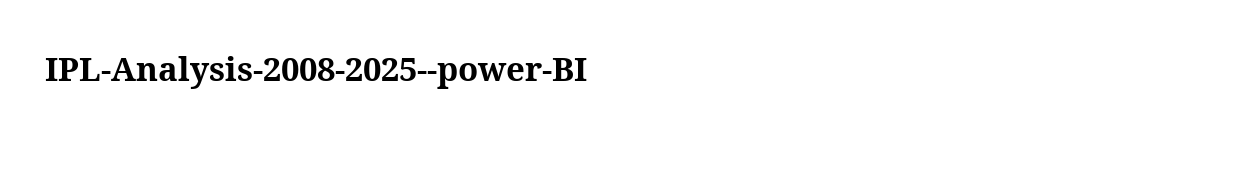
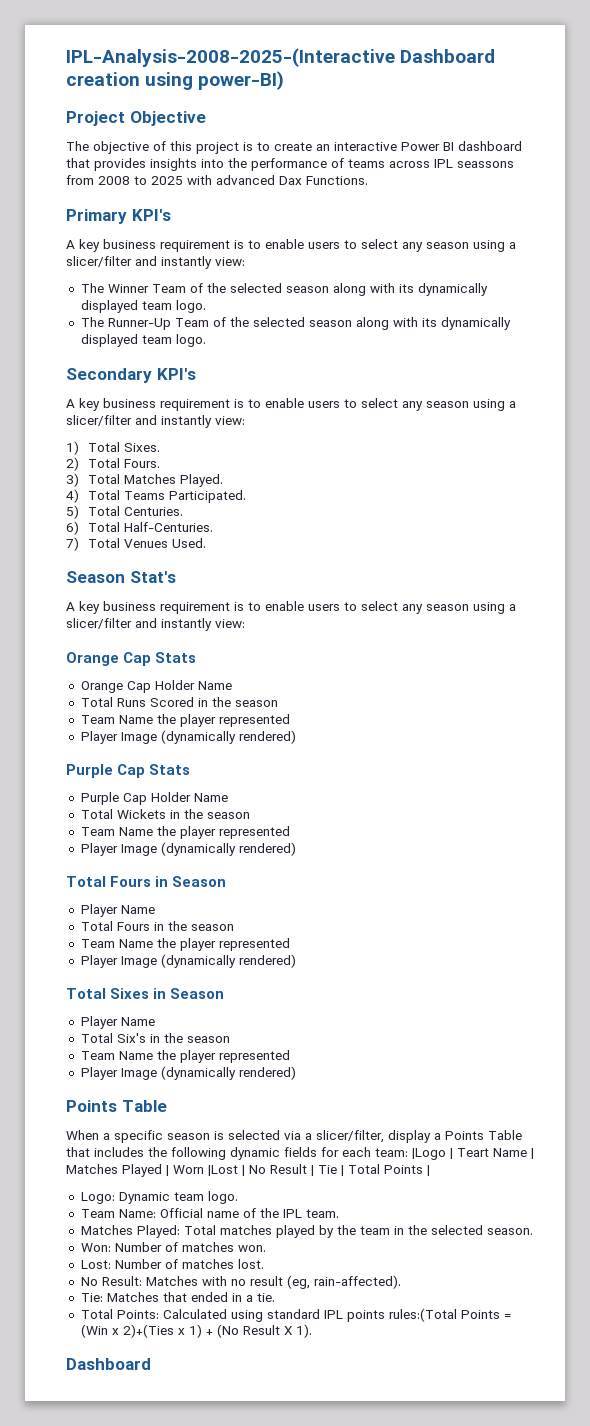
- IPL-Analysis-2008-2025--power-BI
+ IPL-Analysis-2008-2025-(Interactive Dashboard creation using power-BI)
+ Project Objective
+ The objective of this project is to create an interactive Power BI dashboard that provides insights into the performance of teams across IPL seassons from 2008 to 2025 with advanced Dax Functions.
+ Primary KPI's
+ A key business requirement is to enable users to select any season using a slicer/filter and instantly view:
+ The Winner Team of the selected season along with its dynamically displayed team logo.
+ The Runner-Up Team of the selected season along with its dynamically displayed team logo.
+ Secondary KPI's
+ A key business requirement is to enable users to select any season using a slicer/filter and instantly view:
+ 1) Total Sixes.
+ 2) Total Fours.
+ 3) Total Matches Played.
+ 4) Total Teams Participated.
+ 5) Total Centuries.
+ 6) Total Half-Centuries.
+ 7) Total Venues Used.
+ Season Stat's
+ A key business requirement is to enable users to select any season using a slicer/filter and instantly view:
+ Orange Cap Stats
+ Orange Cap Holder Name
+ Total Runs Scored in the season
+ Team Name the player represented
+ Player Image (dynamically rendered)
+ Purple Cap Stats
+ Purple Cap Holder Name
+ Total Wickets in the season
+ Team Name the player represented
+ Player Image (dynamically rendered)
+ Total Fours in Season
+ Player Name
+ Total Fours in the season
+ Team Name the player represented
+ Player Image (dynamically rendered)
+ Total Sixes in Season
+ Player Name
+ Total Six's in the season
+ Team Name the player represented
+ Player Image (dynamically rendered)
+ Points Table
+ When a specific season is selected via a slicer/filter, display a Points Table that includes the following dynamic fields for each team: |Logo | Teart Name | Matches Played | Worn |Lost | No Result | Tie | Total Points |
+ Logo: Dynamic team logo.
+ Team Name: Official name of the IPL team.
+ Matches Played: Total matches played by the team in the selected season.
+ Won: Number of matches won.
+ Lost: Number of matches lost.
+ No Result: Matches with no result (eg, rain-affected).
+ Tie: Matches that ended in a tie.
+ Total Points: Calculated using standard IPL points rules:(Total Points = (Win x 2)+(Ties x 1) + (No Result X 1).
+ Dashboard

